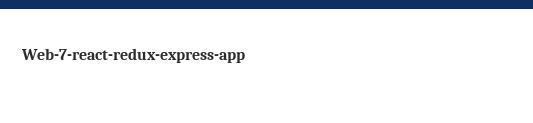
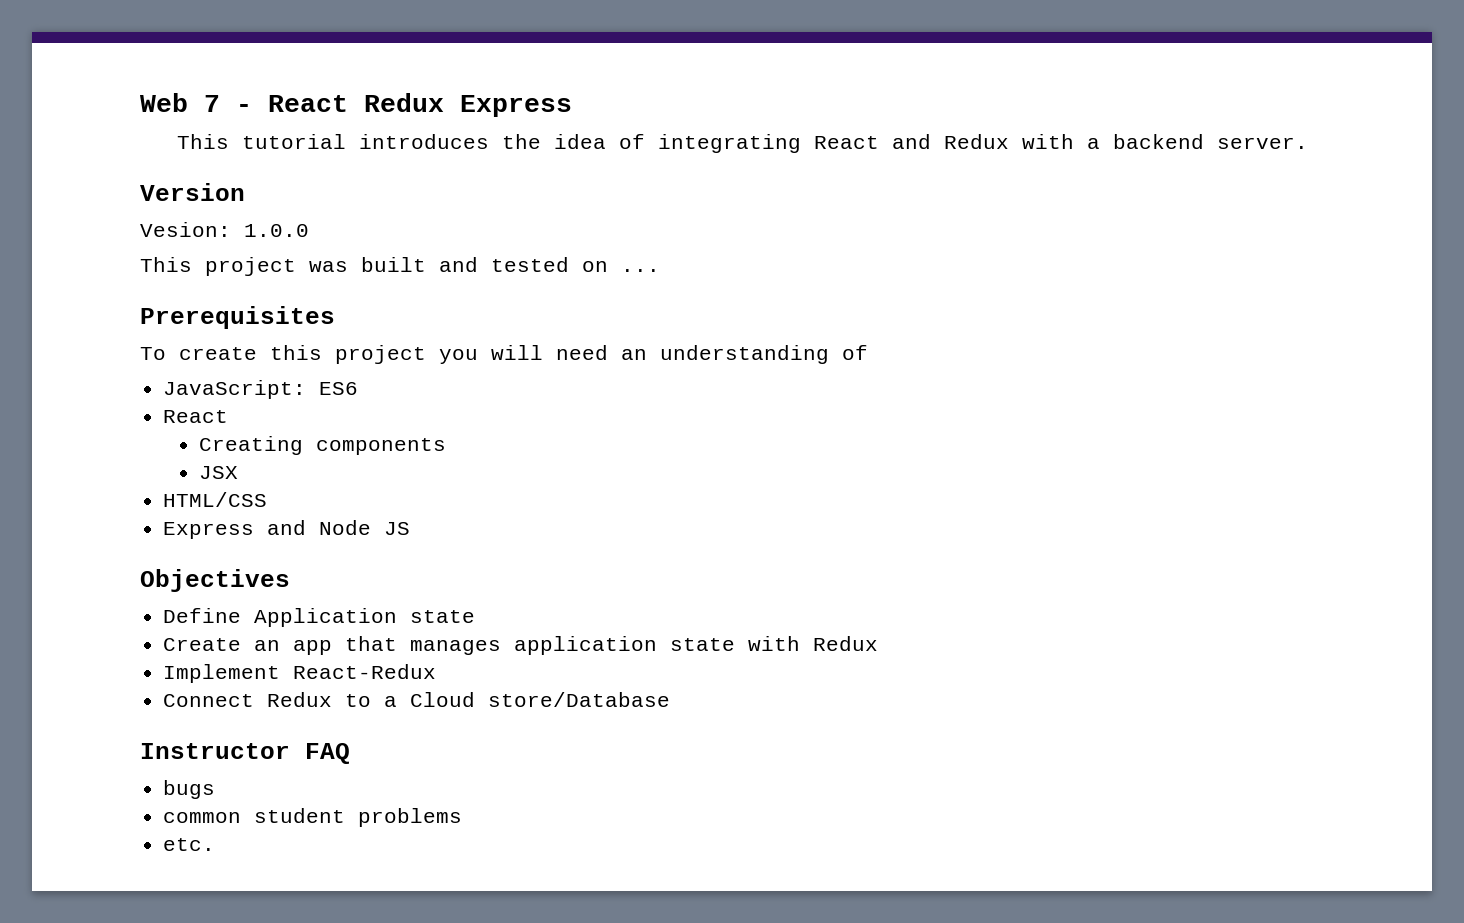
- Web-7-react-redux-express-app
+ Web 7 - React Redux Express
+ This tutorial introduces the idea of integrating React and Redux with a backend server.
+ Version
+ Vesion: 1.0.0
+ This project was built and tested on ...
+ Prerequisites
+ To create this project you will need an understanding of
+ JavaScript: ES6
+ React
+ Creating components
+ JSX
+ HTML/CSS
+ Express and Node JS
+ Objectives
+ Define Application state
+ Create an app that manages application state with Redux
+ Implement React-Redux
+ Connect Redux to a Cloud store/Database
+ Instructor FAQ
+ bugs
+ common student problems
+ etc.

